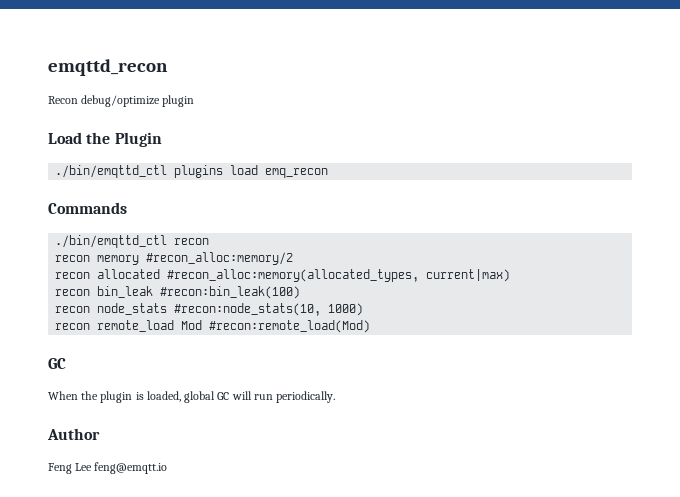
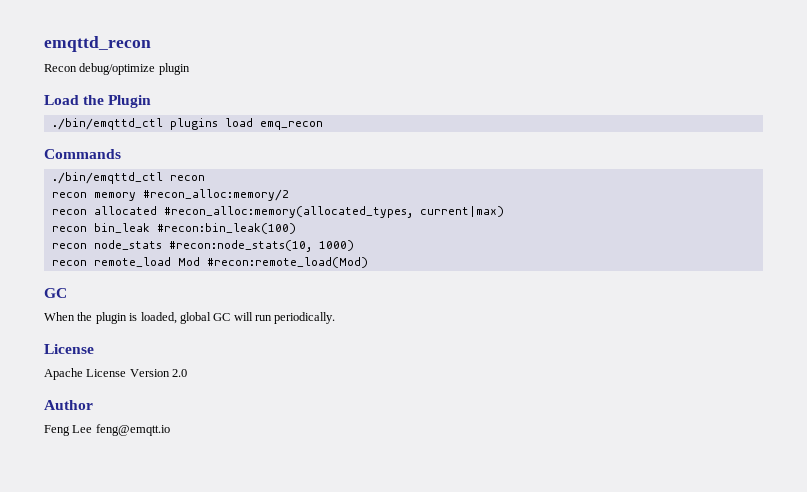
  When the plugin is loaded, global GC will run periodically.
+ License
+ Apache License Version 2.0

